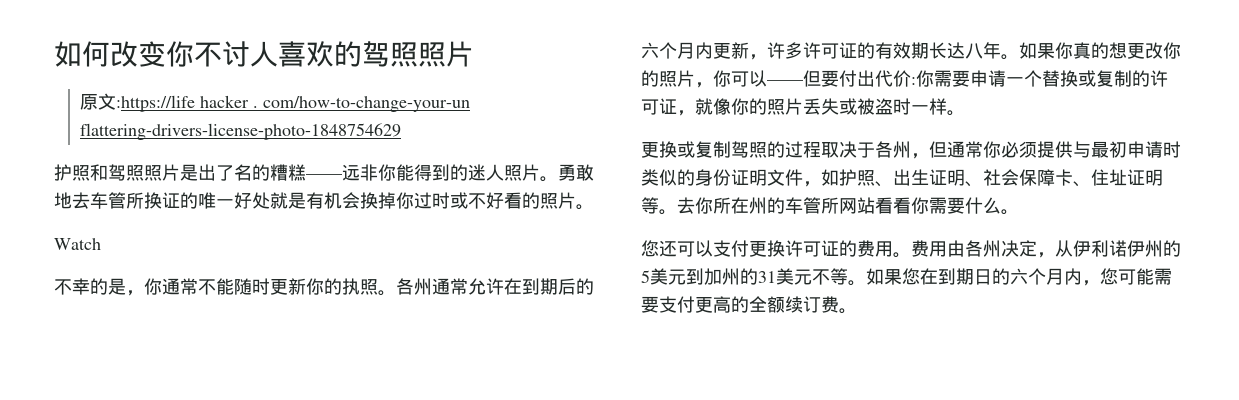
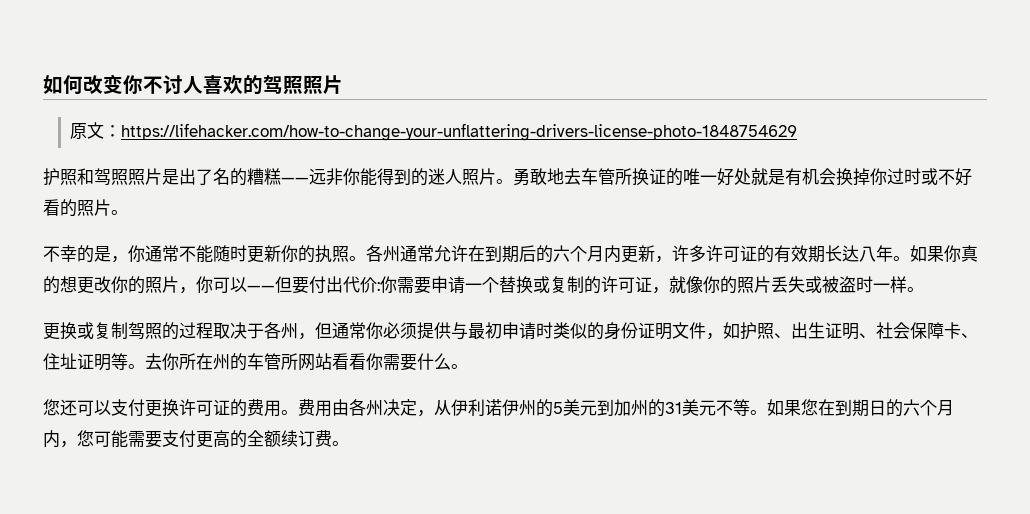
- 原文:https://life hacker . com/how-to-change-your-un flattering-drivers-license-photo-1848754629
+ 原文：https://lifehacker.com/how-to-change-your-unflattering-drivers-license-photo-1848754629
- Watch

